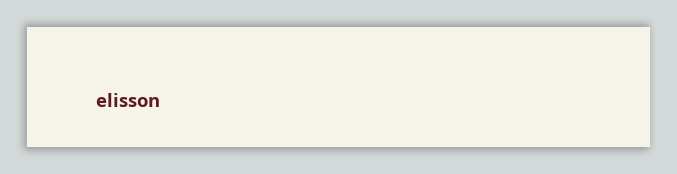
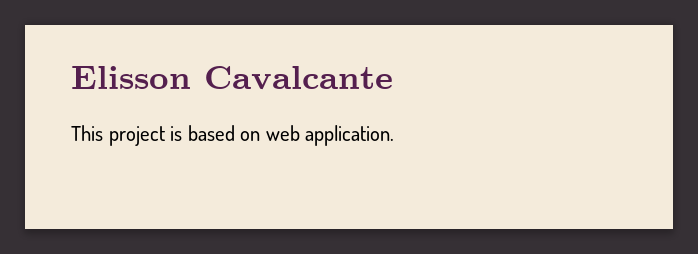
- elisson
+ Elisson Cavalcante
+ This project is based on web application.

